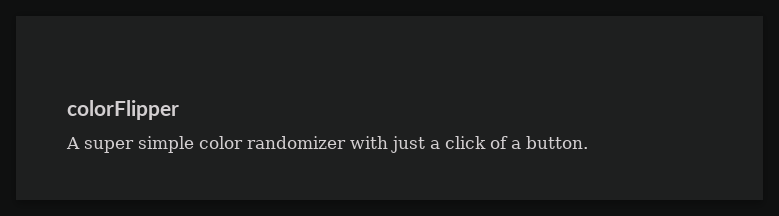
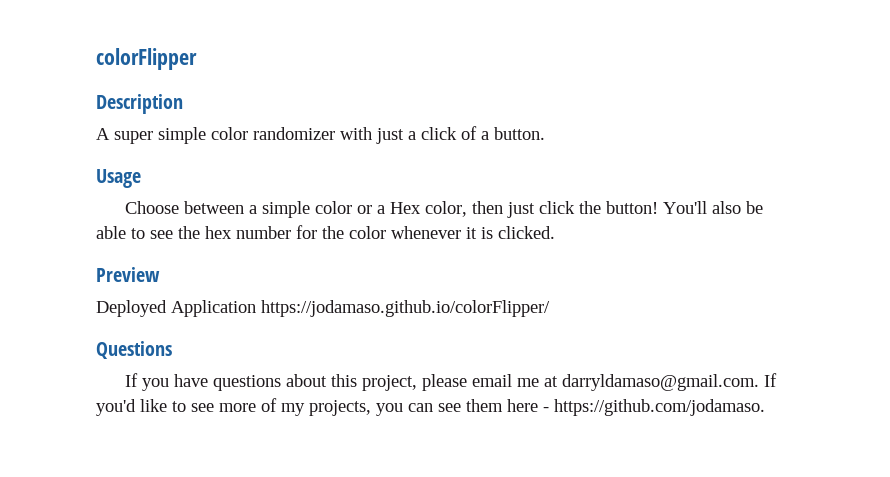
+ Description
+ Usage
+ Choose between a simple color or a Hex color, then just click the button! You'll also be able to see the hex number for the color whenever it is clicked.
+ Preview
+ Deployed Application https://jodamaso.github.io/colorFlipper/
+ Questions
+ If you have questions about this project, please email me at darryldamaso@gmail.com. If you'd like to see more of my projects, you can see them here - https://github.com/jodamaso.

